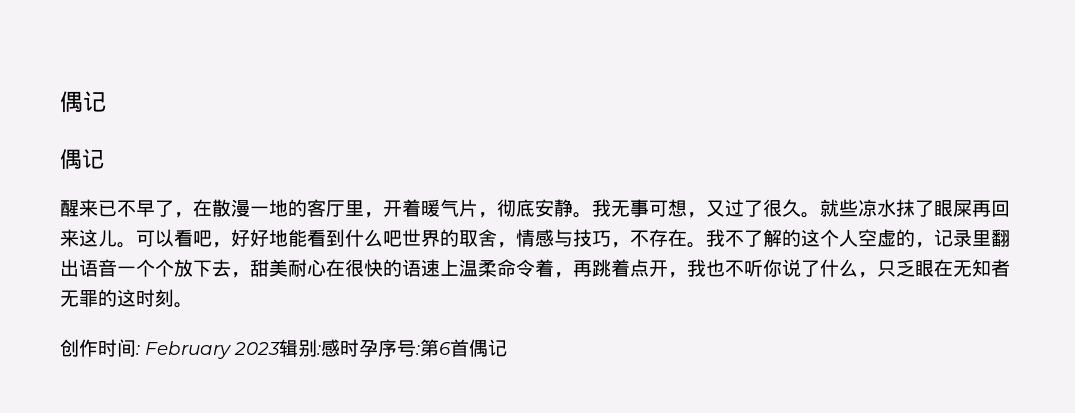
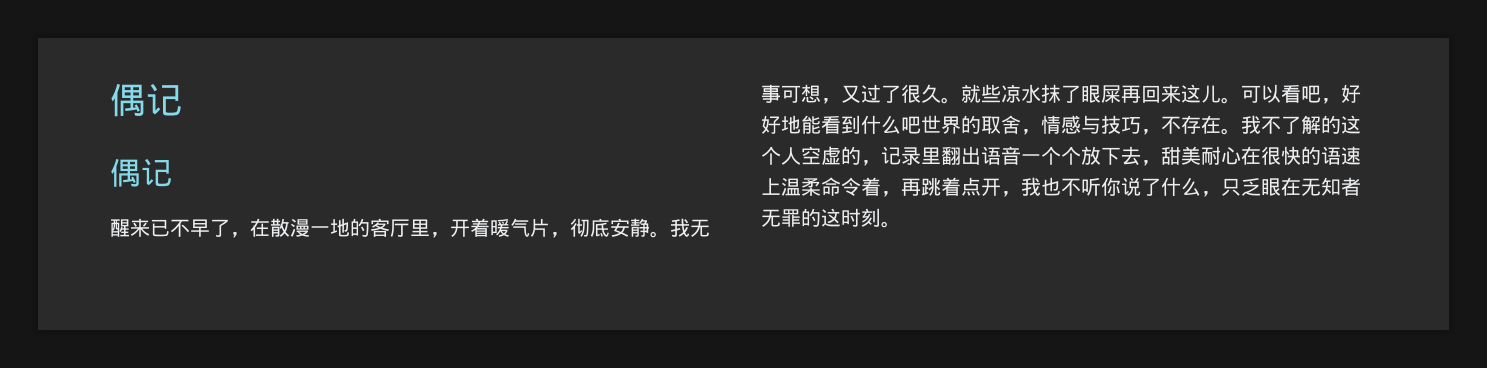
- 创作时间: February 2023辑别:感时孕序号:第6首偶记

